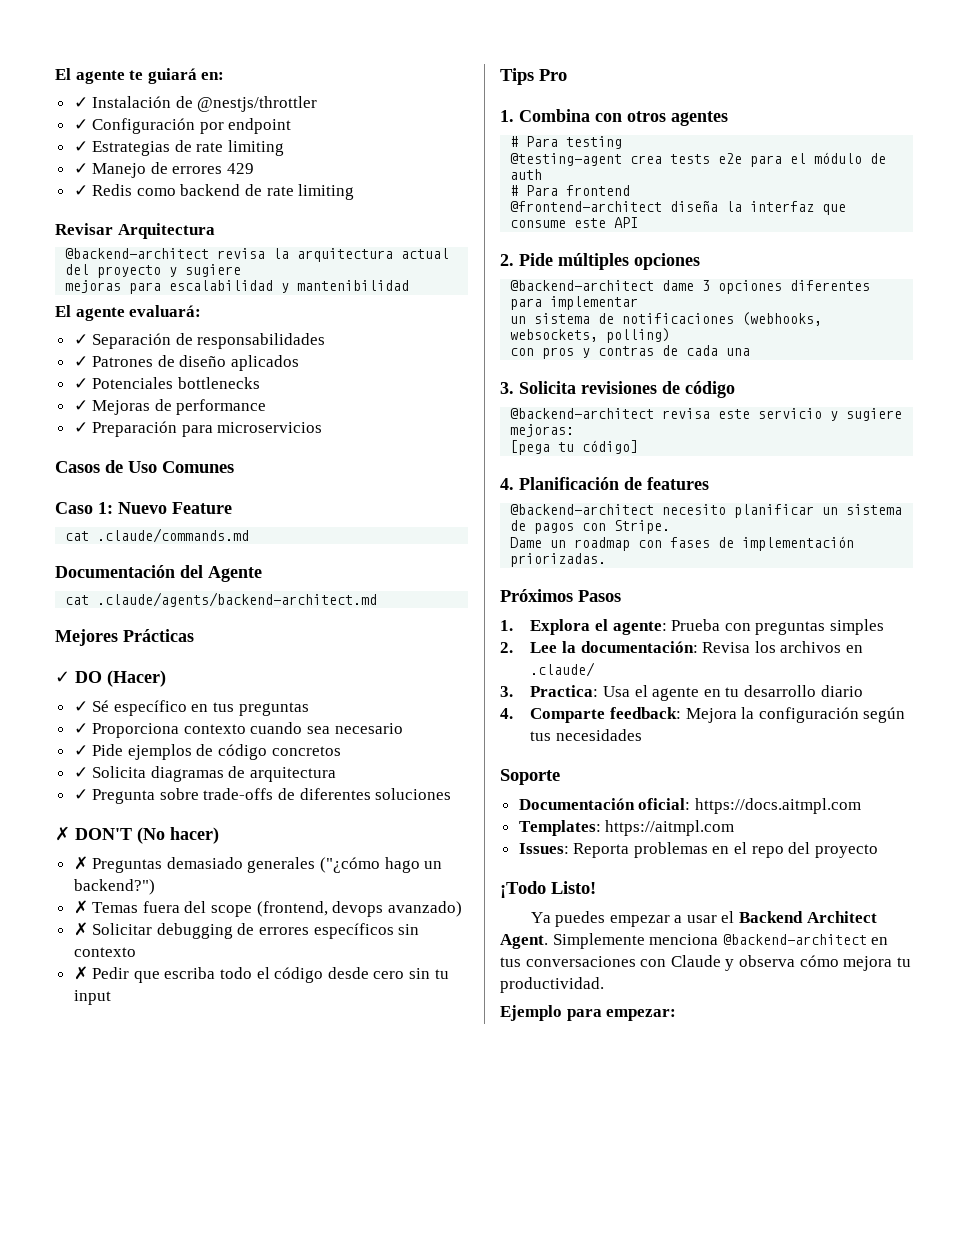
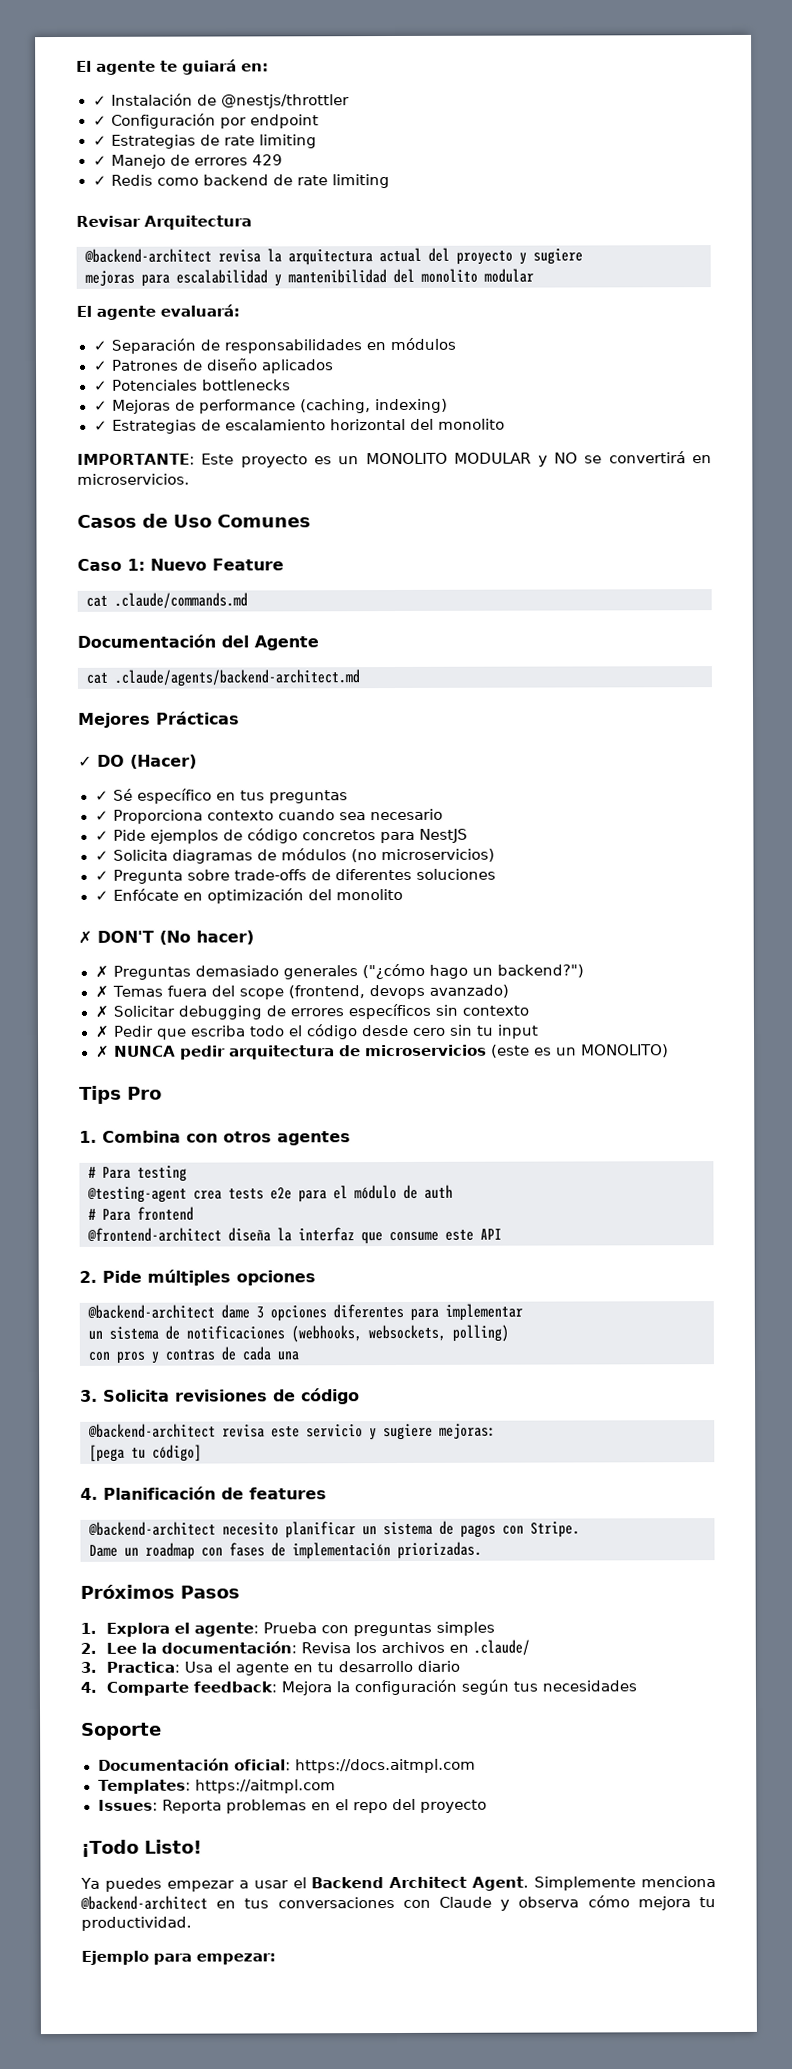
- mejoras para escalabilidad y mantenibilidad
+ mejoras para escalabilidad y mantenibilidad del monolito modular
- ✓ Separación de responsabilidades
+ ✓ Separación de responsabilidades en módulos
- ✓ Mejoras de performance
- ✓ Preparación para microservicios
+ ✓ Mejoras de performance (caching, indexing)
+ ✓ Estrategias de escalamiento horizontal del monolito
+ IMPORTANTE: Este proyecto es un MONOLITO MODULAR y NO se convertirá en microservicios.
- ✓ Pide ejemplos de código concretos
+ ✓ Pide ejemplos de código concretos para NestJS
- ✓ Solicita diagramas de arquitectura
+ ✓ Solicita diagramas de módulos (no microservicios)
+ ✓ Enfócate en optimización del monolito
+ ✗ NUNCA pedir arquitectura de microservicios (este es un MONOLITO)

